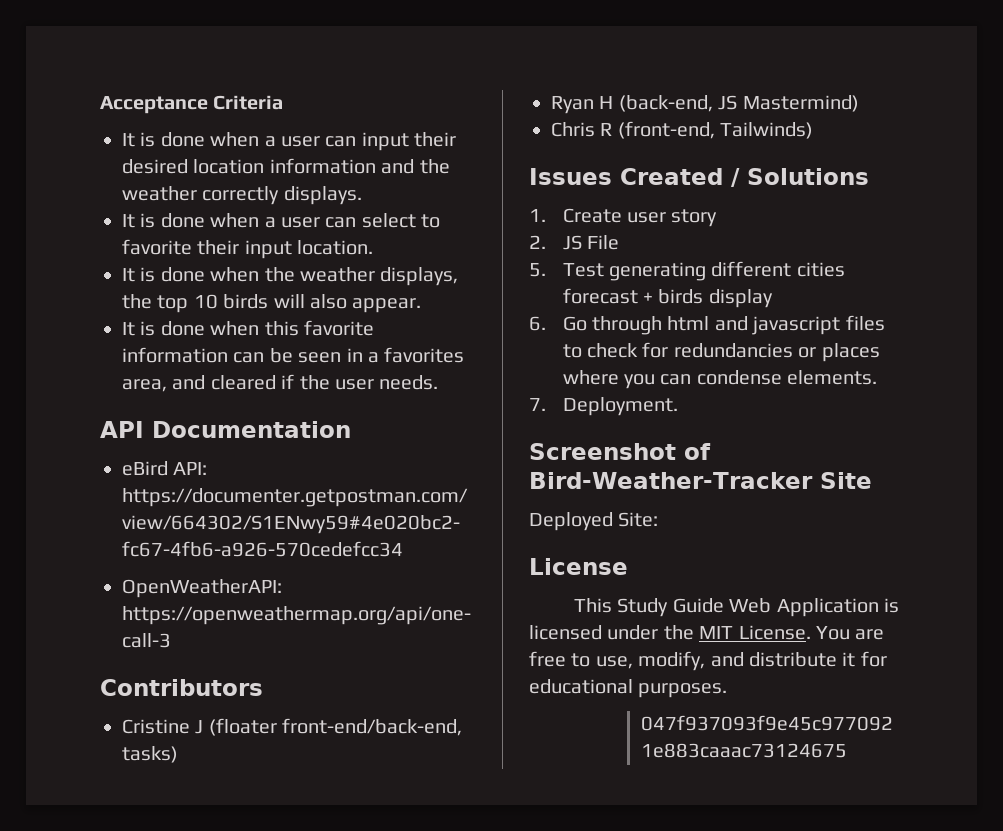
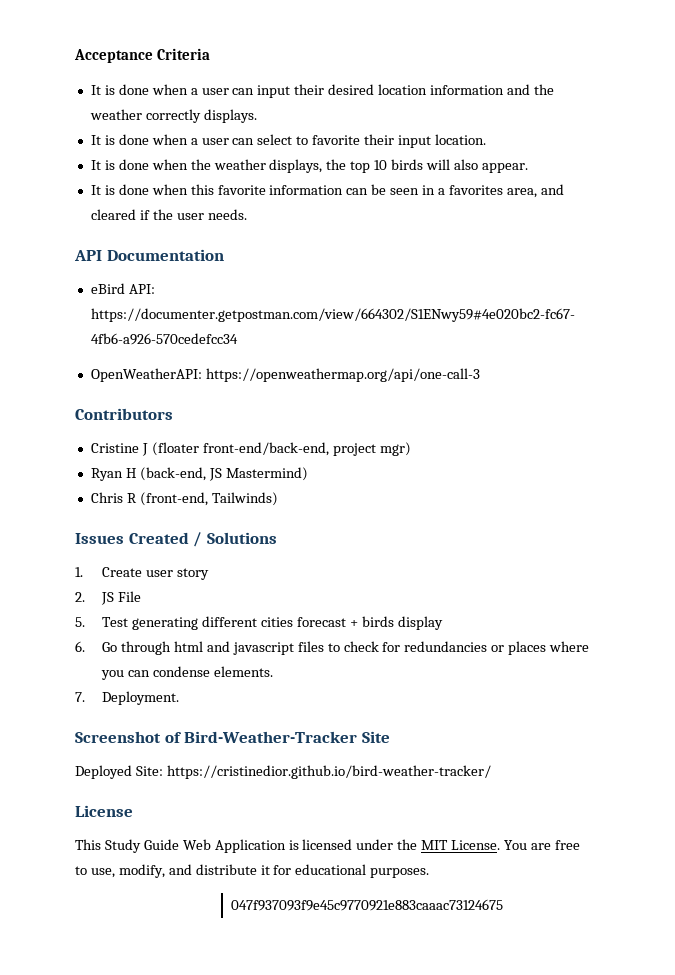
- Cristine J (floater front-end/back-end, tasks)
+ Cristine J (floater front-end/back-end, project mgr)
- Deployed Site:
+ Deployed Site: https://cristinedior.github.io/bird-weather-tracker/

